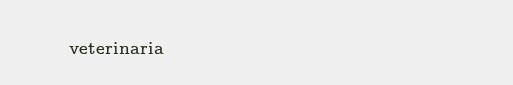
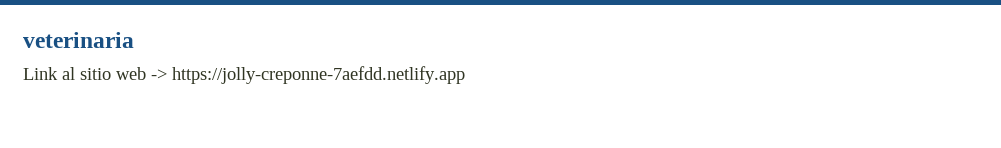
+ Link al sitio web -> https://jolly-creponne-7aefdd.netlify.app

